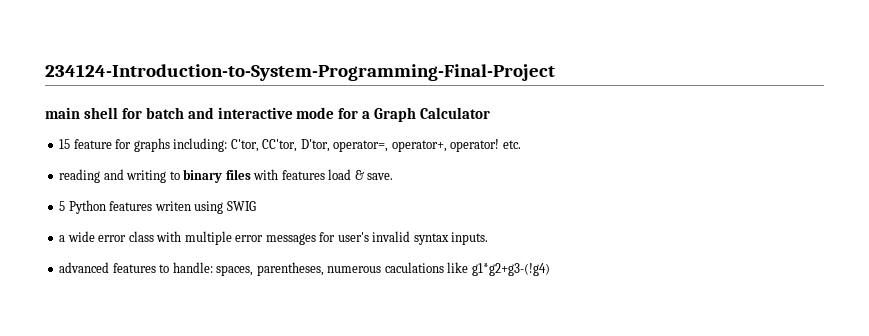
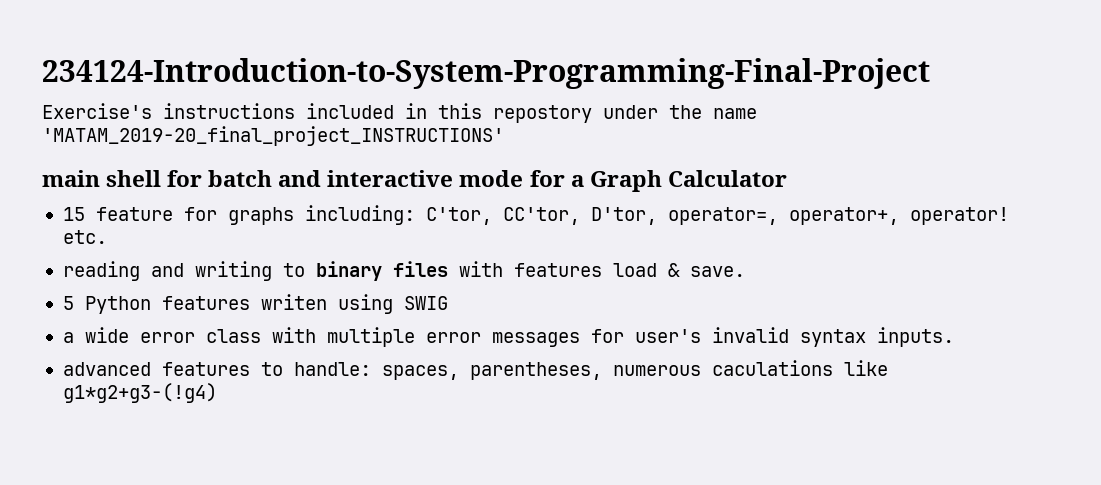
+ Exercise's instructions included in this repostory under the name 'MATAM_2019-20_final_project_INSTRUCTIONS'

